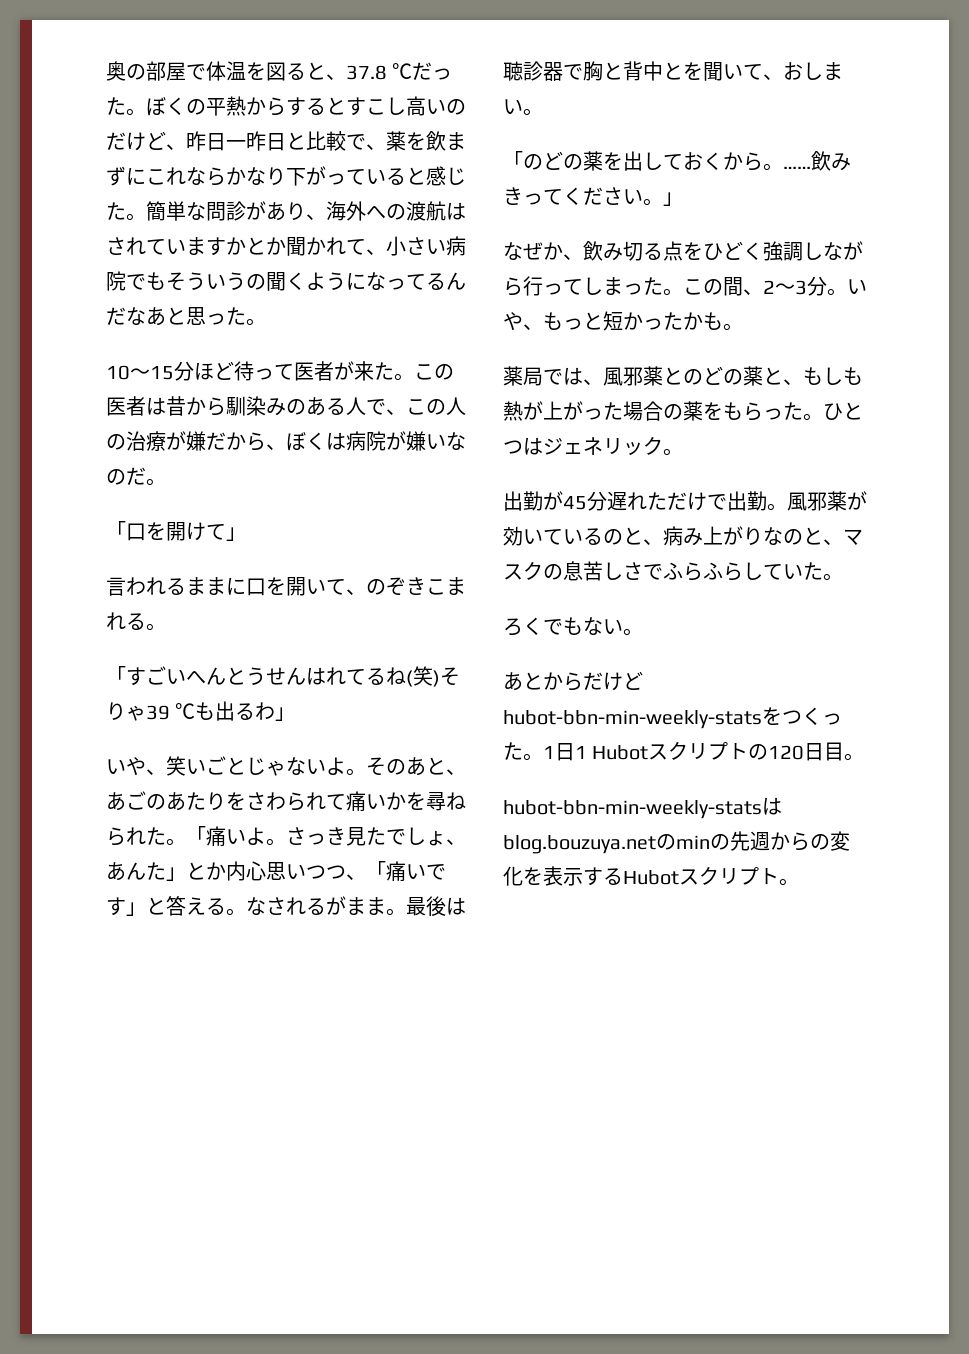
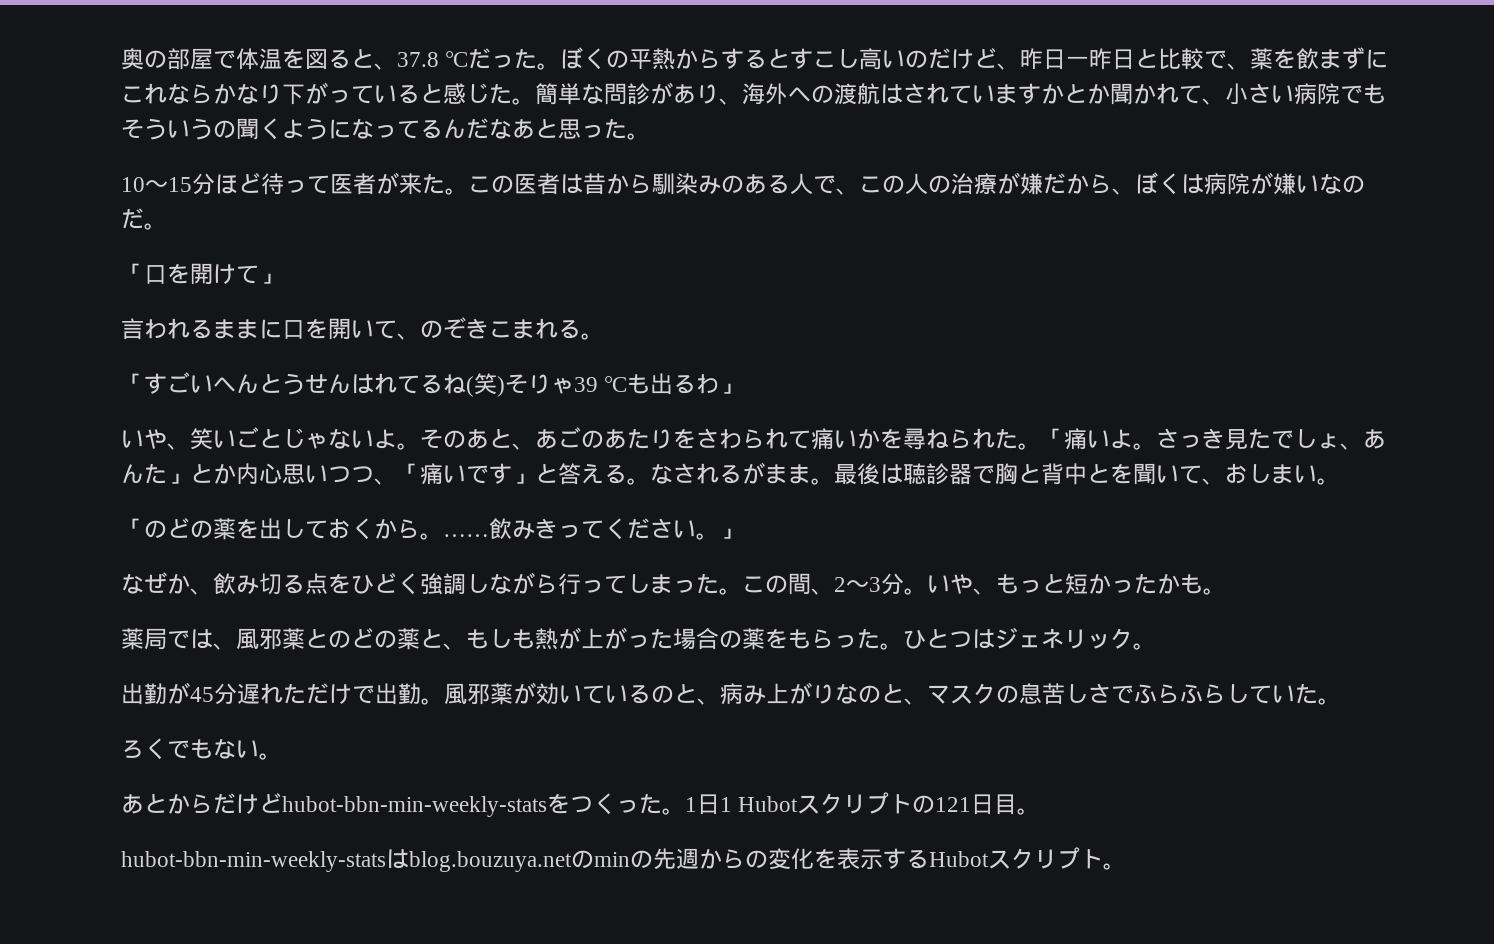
- 1日1 Hubotスクリプトの120日目。
+ 1日1 Hubotスクリプトの121日目。

